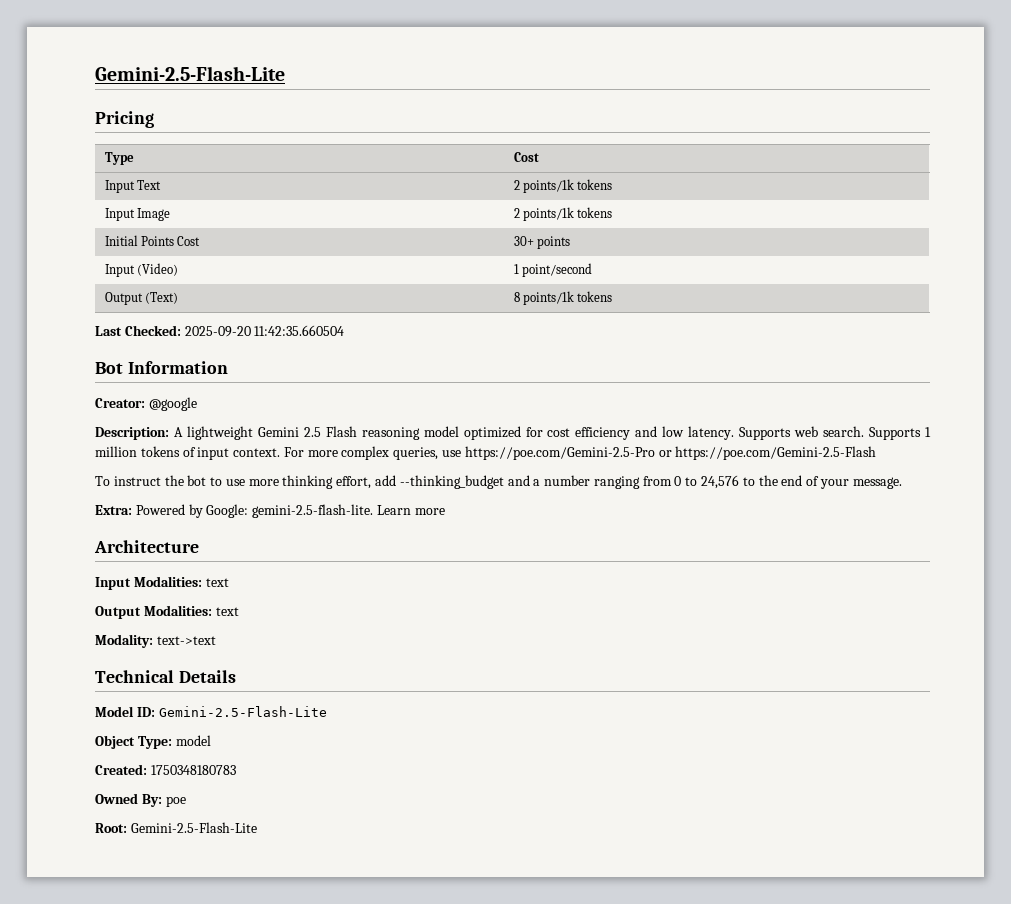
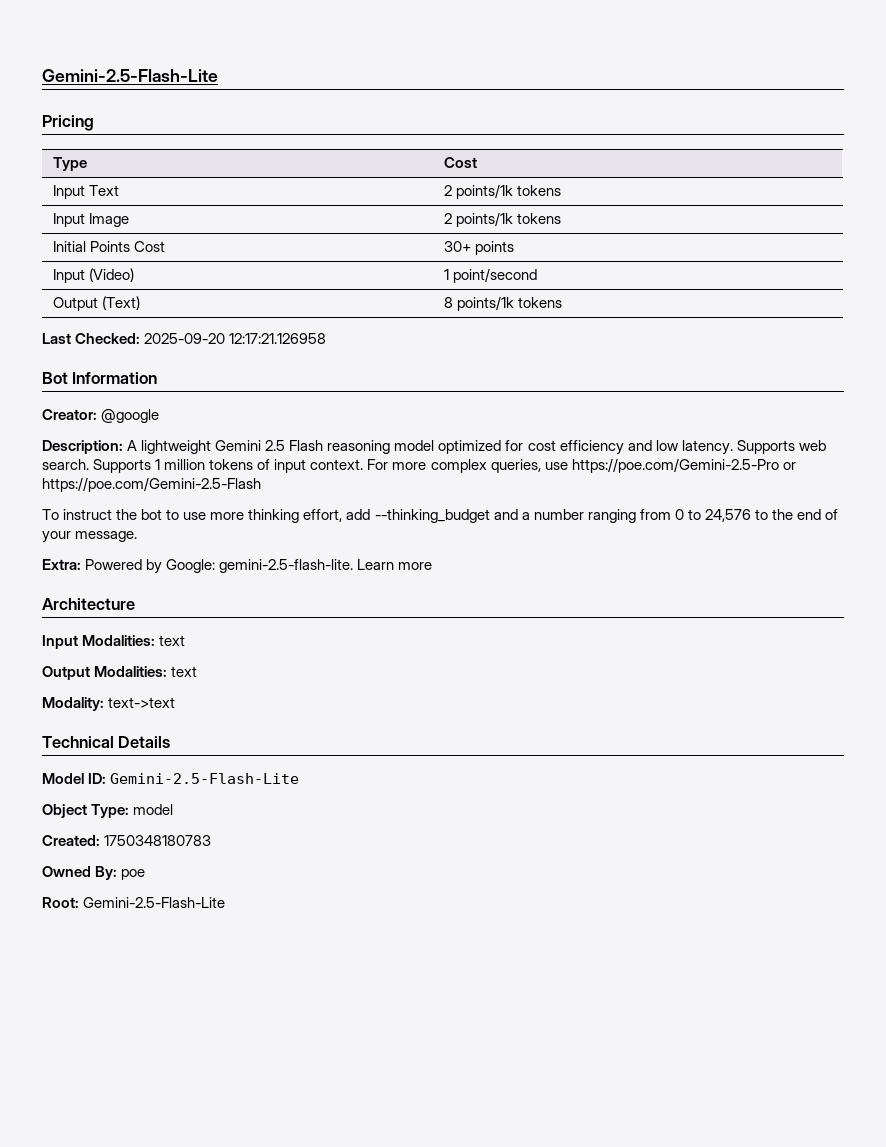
- Last Checked: 2025-09-20 11:42:35.660504
+ Last Checked: 2025-09-20 12:17:21.126958

